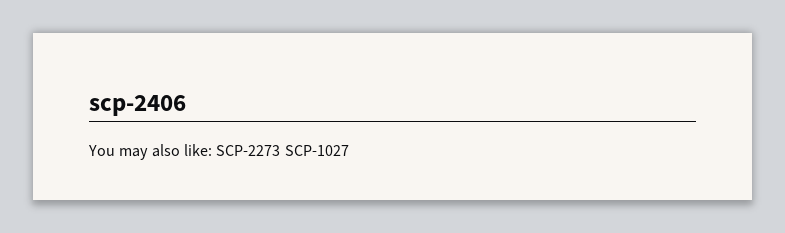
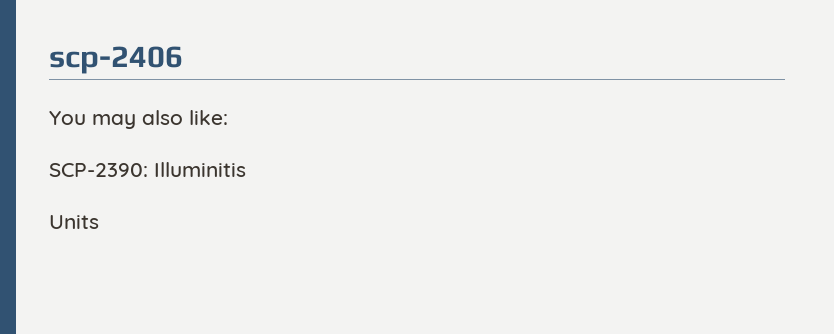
- You may also like: SCP-2273 SCP-1027
+ You may also like:
+ SCP-2390: Illuminitis
+ Units

